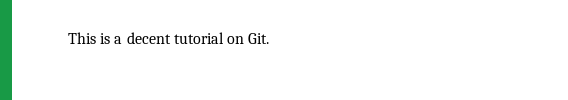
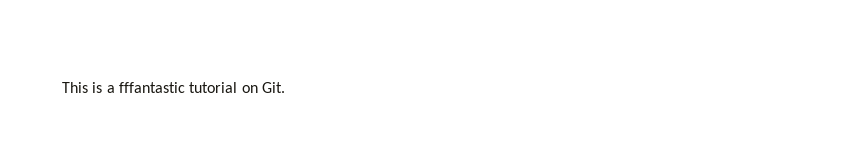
- This is a decent tutorial on Git.
+ This is a fffantastic tutorial on Git.

